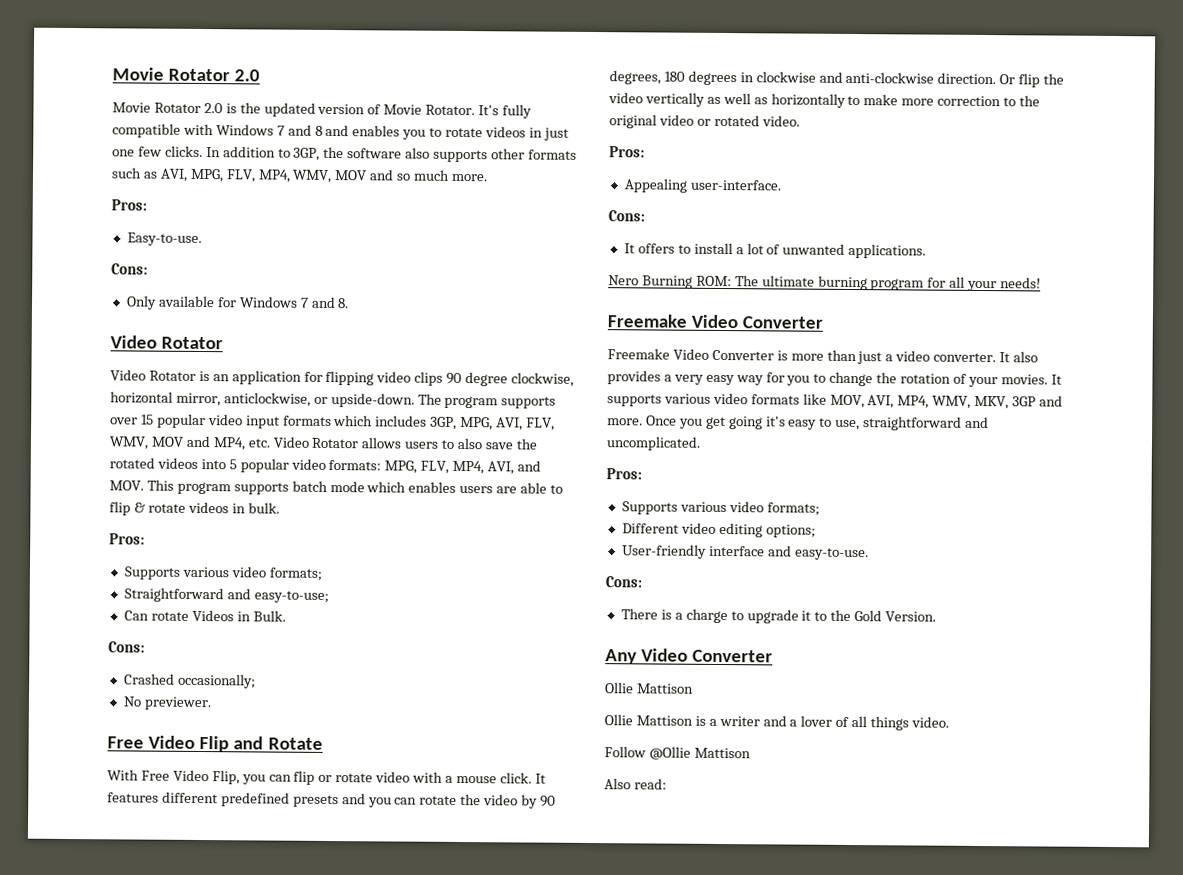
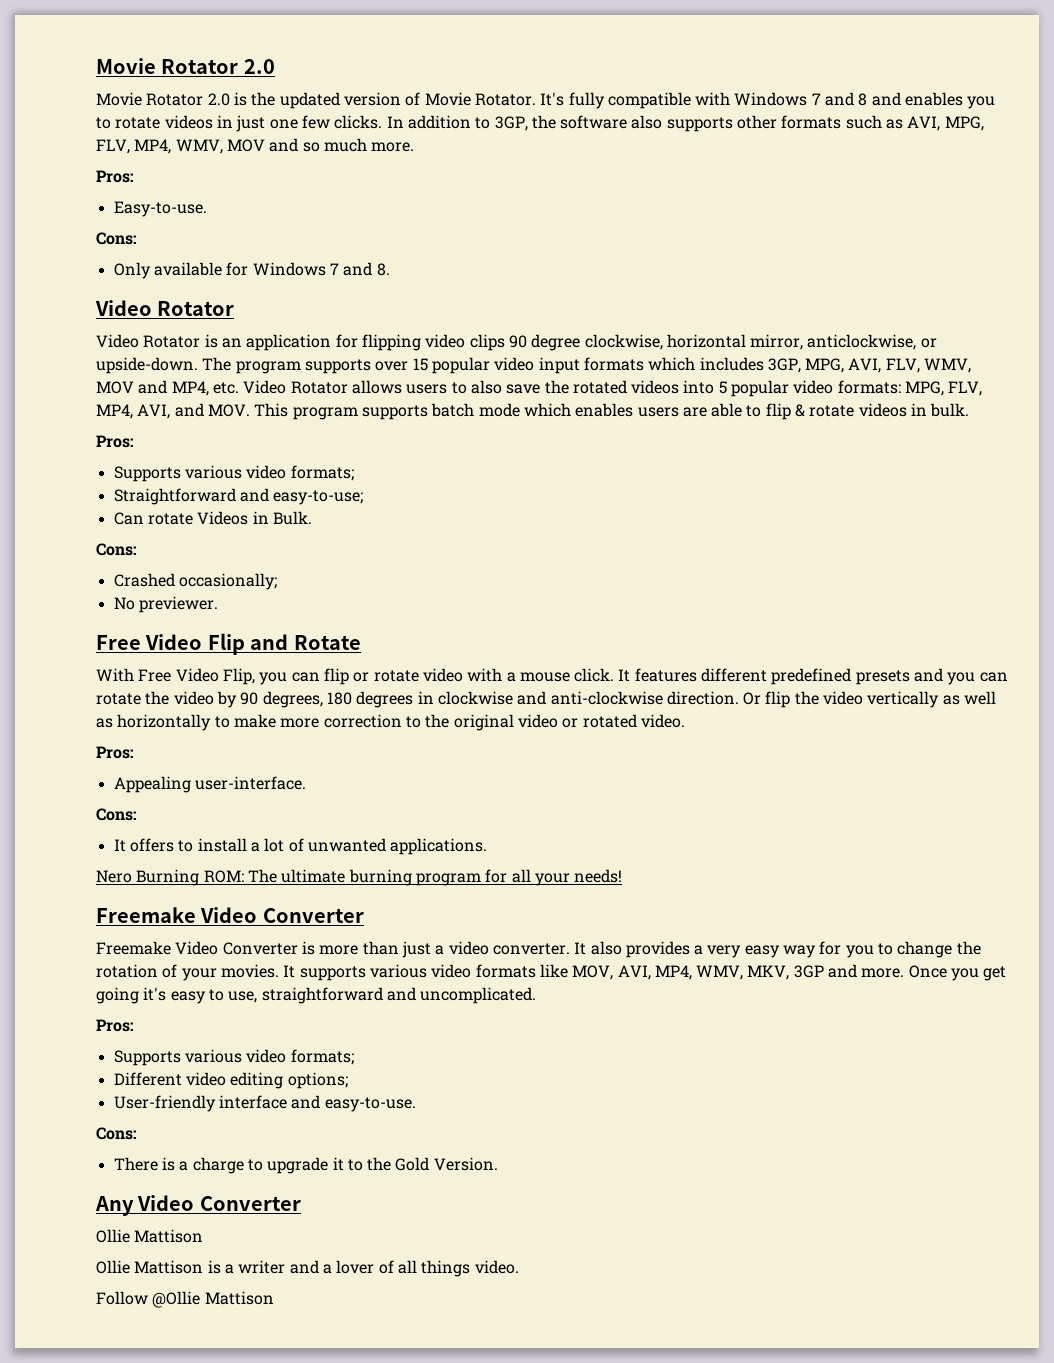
- Also read:

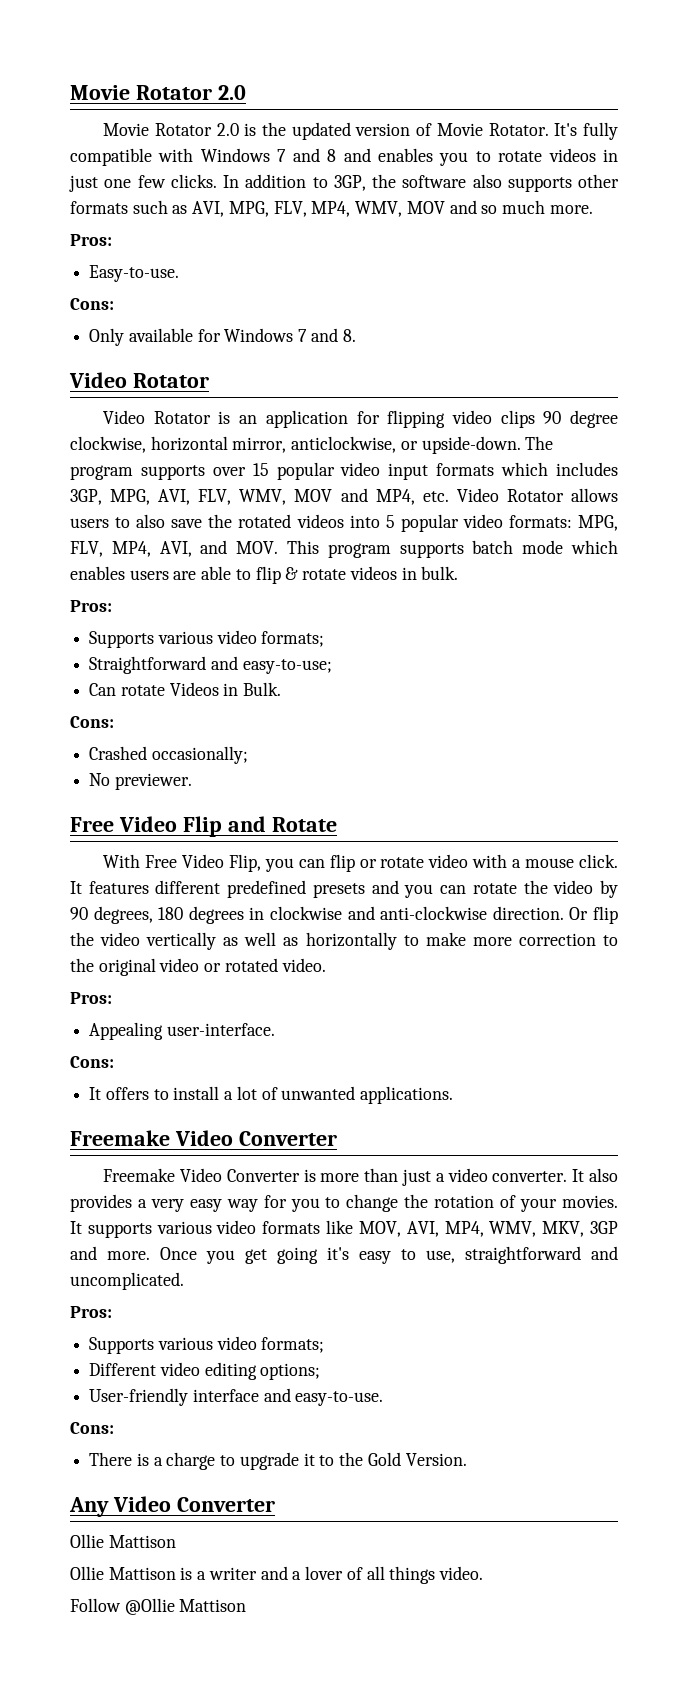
- Nero Burning ROM: The ultimate burning program for all your needs!

